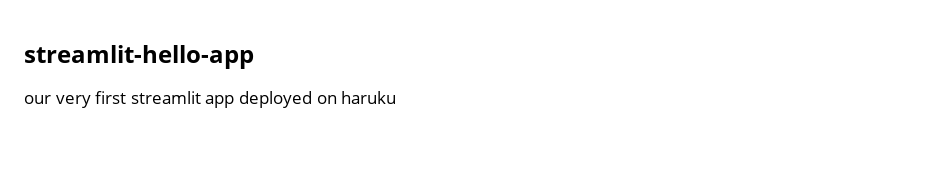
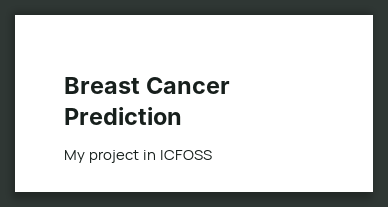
- streamlit-hello-app
- our very first streamlit app deployed on haruku
+ Breast Cancer Prediction
+ My project in ICFOSS

